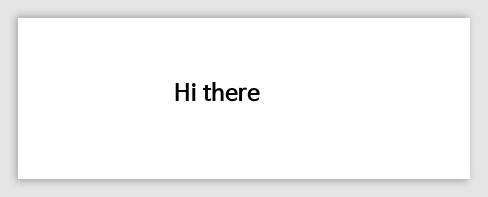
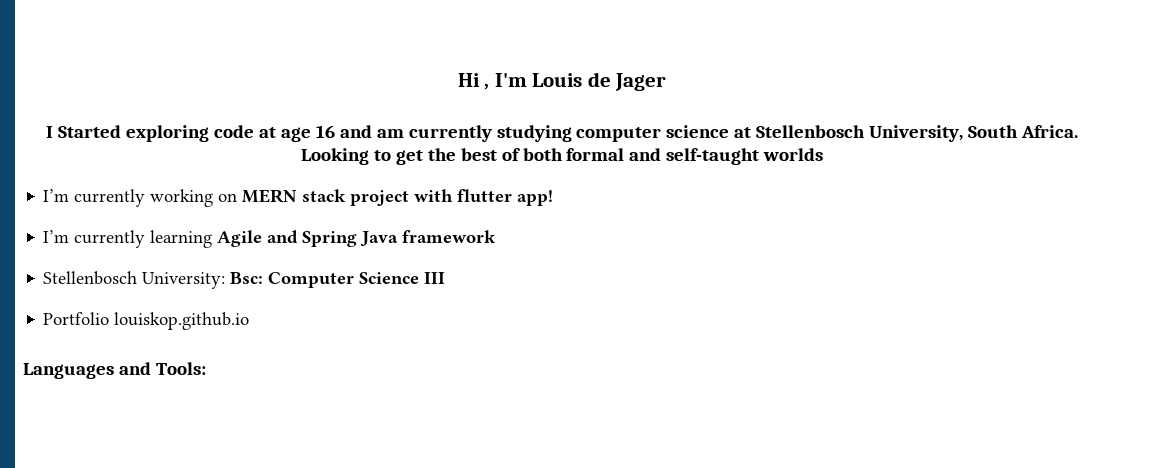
- Hi there
+ Hi , I'm Louis de Jager
+ I Started exploring code at age 16 and am currently studying computer science at Stellenbosch University, South Africa. Looking to get the best of both formal and self-taught worlds
+ I’m currently working on MERN stack project with flutter app!
+ I’m currently learning Agile and Spring Java framework
+ Stellenbosch University: Bsc: Computer Science III
+ Portfolio louiskop.github.io
+ Languages and Tools:

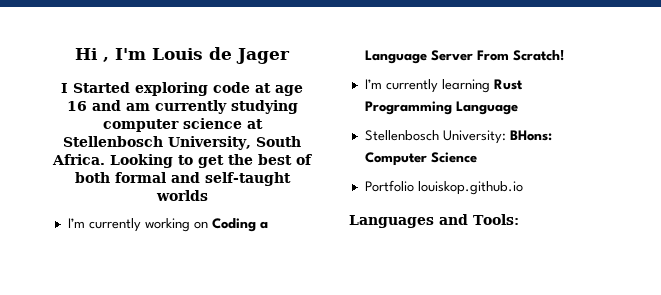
- I’m currently working on MERN stack project with flutter app!
- I’m currently learning Agile and Spring Java framework
+ I’m currently working on Coding a Language Server From Scratch!
+ I’m currently learning Rust Programming Language
- Stellenbosch University: Bsc: Computer Science III
+ Stellenbosch University: BHons: Computer Science

